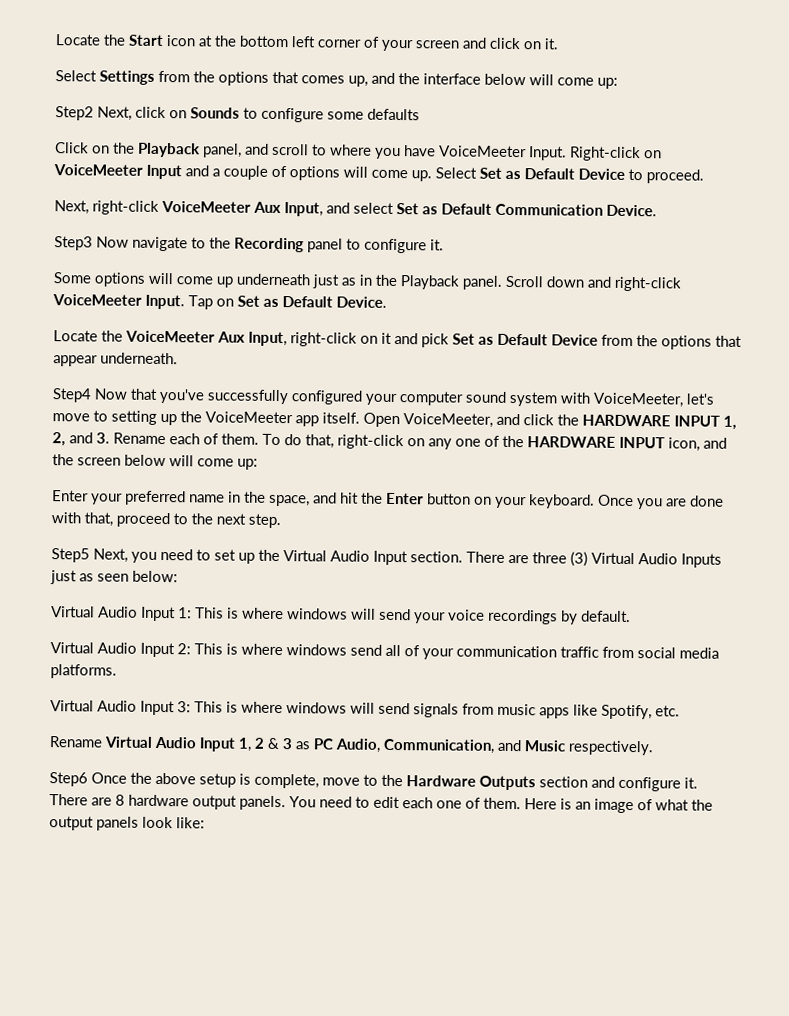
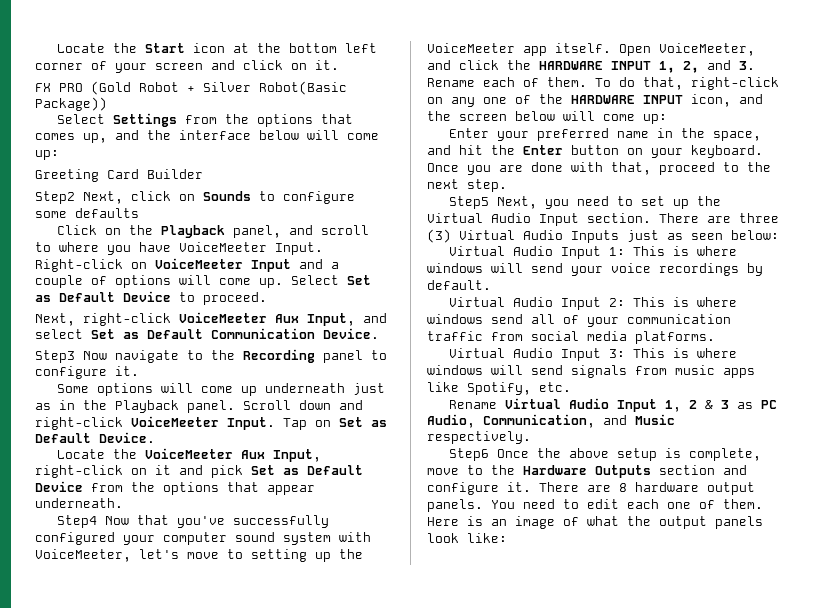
+ FX PRO (Gold Robot + Silver Robot(Basic Package))
+ Greeting Card Builder

